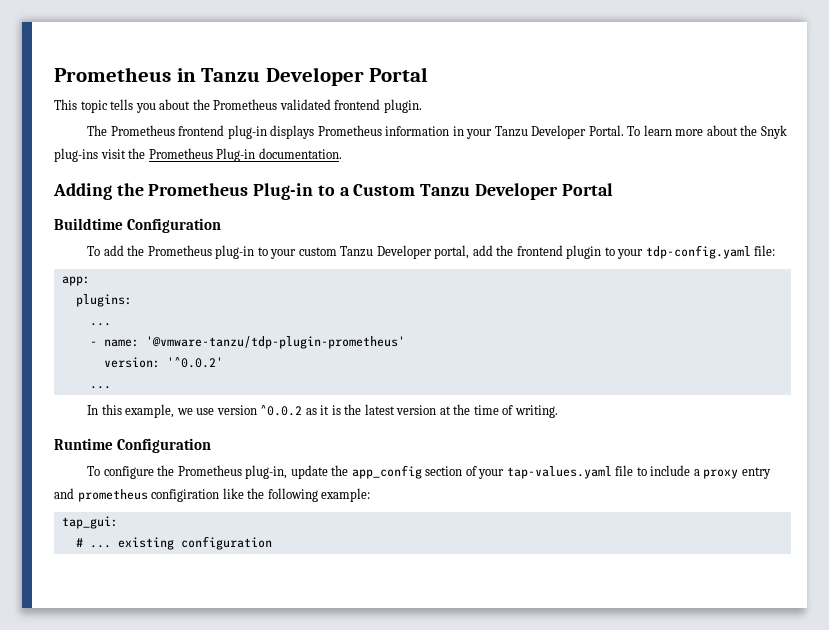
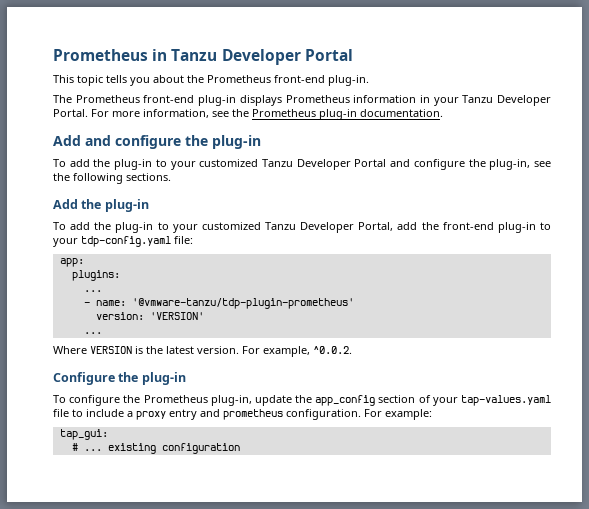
- This topic tells you about the Prometheus validated frontend plugin.
+ This topic tells you about the Prometheus front-end plug-in.
- The Prometheus frontend plug-in displays Prometheus information in your Tanzu Developer Portal.
+ The Prometheus front-end plug-in displays Prometheus information in your Tanzu Developer Portal.
- To learn more about the Snyk plug-ins visit the Prometheus Plug-in documentation.
+ For more information, see the Prometheus plug-in documentation.
- Adding the Prometheus Plug-in to a Custom Tanzu Developer Portal
- Buildtime Configuration
- To add the Prometheus plug-in to your custom Tanzu Developer portal, add the frontend plugin to your tdp-config.yaml file:
+ Add and configure the plug-in
+ To add the plug-in to your customized Tanzu Developer Portal and configure the plug-in, see the following sections.
+ Add the plug-in
+ To add the plug-in to your customized Tanzu Developer Portal, add the front-end plug-in to your tdp-config.yaml file:
- version: '^0.0.2'
+ version: 'VERSION'
  ...
- In this example, we use version ^0.0.2 as it is the latest version at the time of writing.
- Runtime Configuration
+ Where VERSION is the latest version. For example, ^0.0.2.
+ Configure the plug-in
- To configure the Prometheus plug-in, update the app_config section of your tap-values.yaml file to include a proxy entry and prometheus configiration like the following example:
+ To configure the Prometheus plug-in, update the app_config section of your tap-values.yaml file to include a proxy entry and prometheus configuration. For example:

